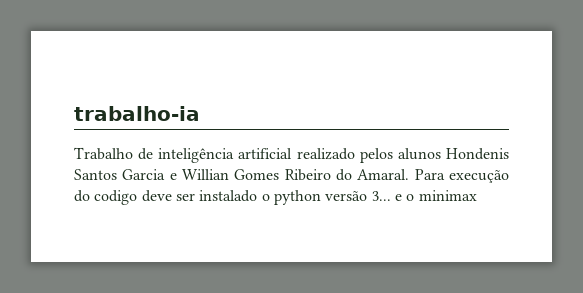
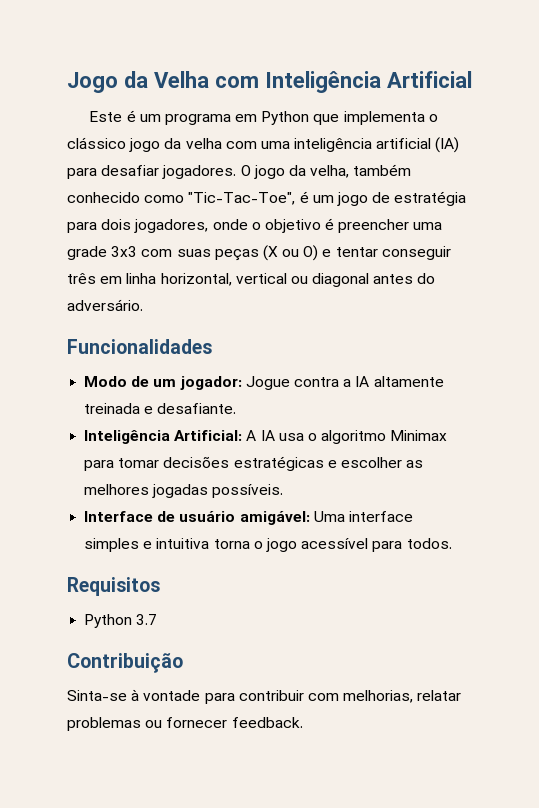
- trabalho-ia
- Trabalho de inteligência artificial realizado pelos alunos Hondenis Santos Garcia e Willian Gomes Ribeiro do Amaral. Para execução do codigo deve ser instalado o python versão 3... e o minimax
+ Jogo da Velha com Inteligência Artificial
+ Este é um programa em Python que implementa o clássico jogo da velha com uma inteligência artificial (IA) para desafiar jogadores. O jogo da velha, também conhecido como "Tic-Tac-Toe", é um jogo de estratégia para dois jogadores, onde o objetivo é preencher uma grade 3x3 com suas peças (X ou O) e tentar conseguir três em linha horizontal, vertical ou diagonal antes do adversário.
+ Funcionalidades
+ Modo de um jogador: Jogue contra a IA altamente treinada e desafiante.
+ Inteligência Artificial: A IA usa o algoritmo Minimax para tomar decisões estratégicas e escolher as melhores jogadas possíveis.
+ Interface de usuário amigável: Uma interface simples e intuitiva torna o jogo acessível para todos.
+ Requisitos
+ Python 3.7
+ Contribuição
+ Sinta-se à vontade para contribuir com melhorias, relatar problemas ou fornecer feedback.

